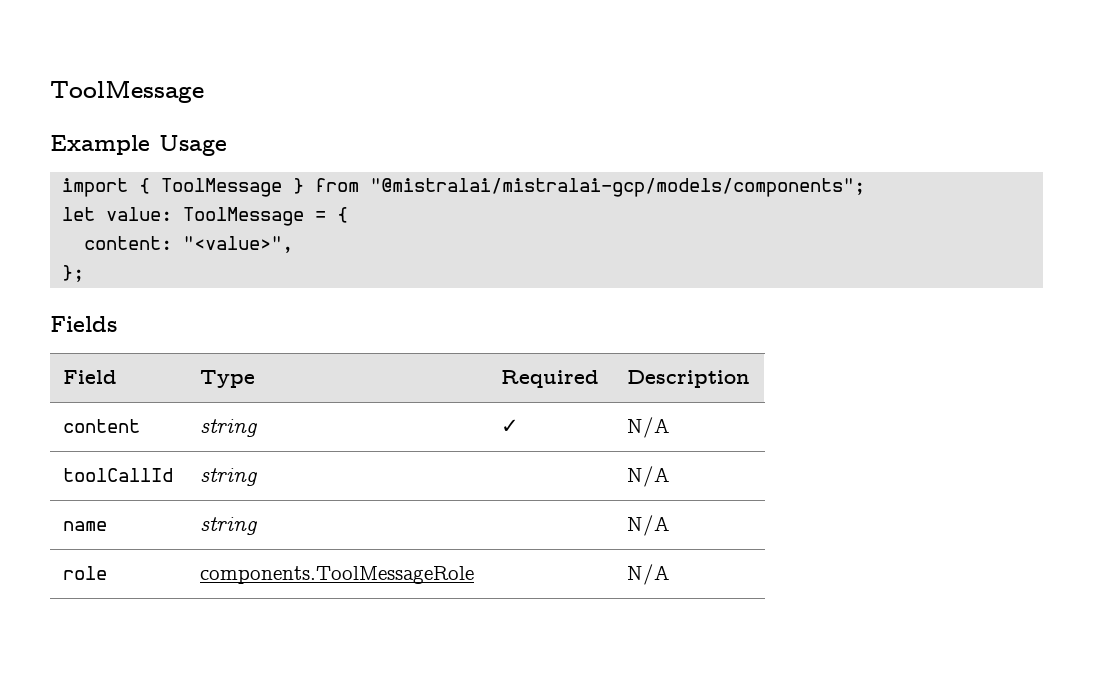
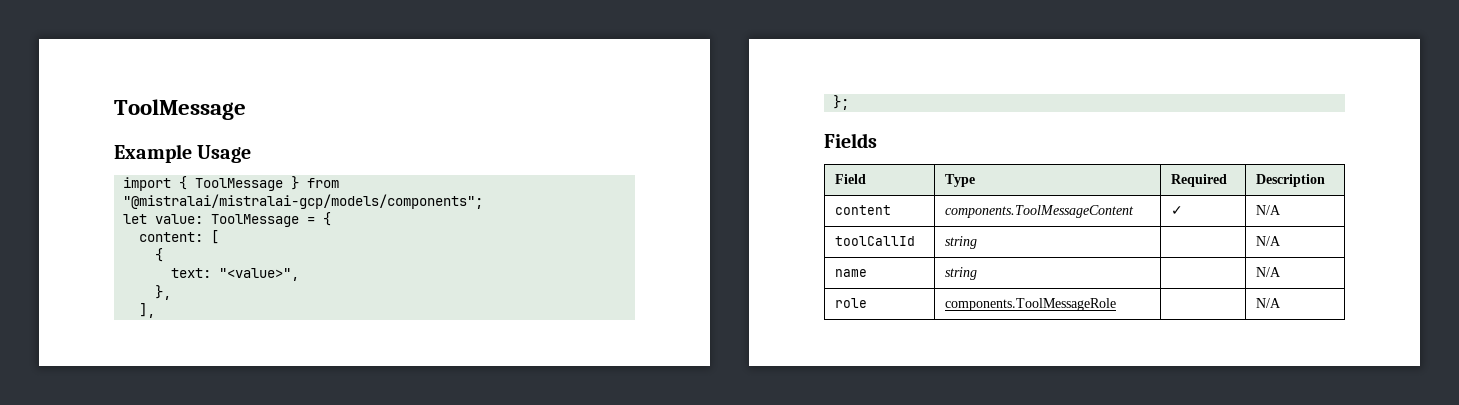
- content: "<value>",
+ content: [
+ {
+ text: "<value>",
+ },
+ ],
- content | string | ✓ | N/A
+ content | components.ToolMessageContent | ✓ | N/A

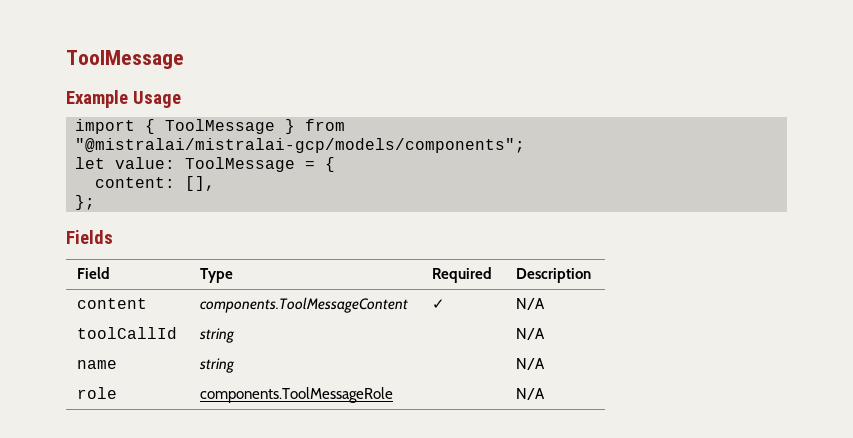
- content: [
- {
- text: "<value>",
- },
- ],
+ content: [],

